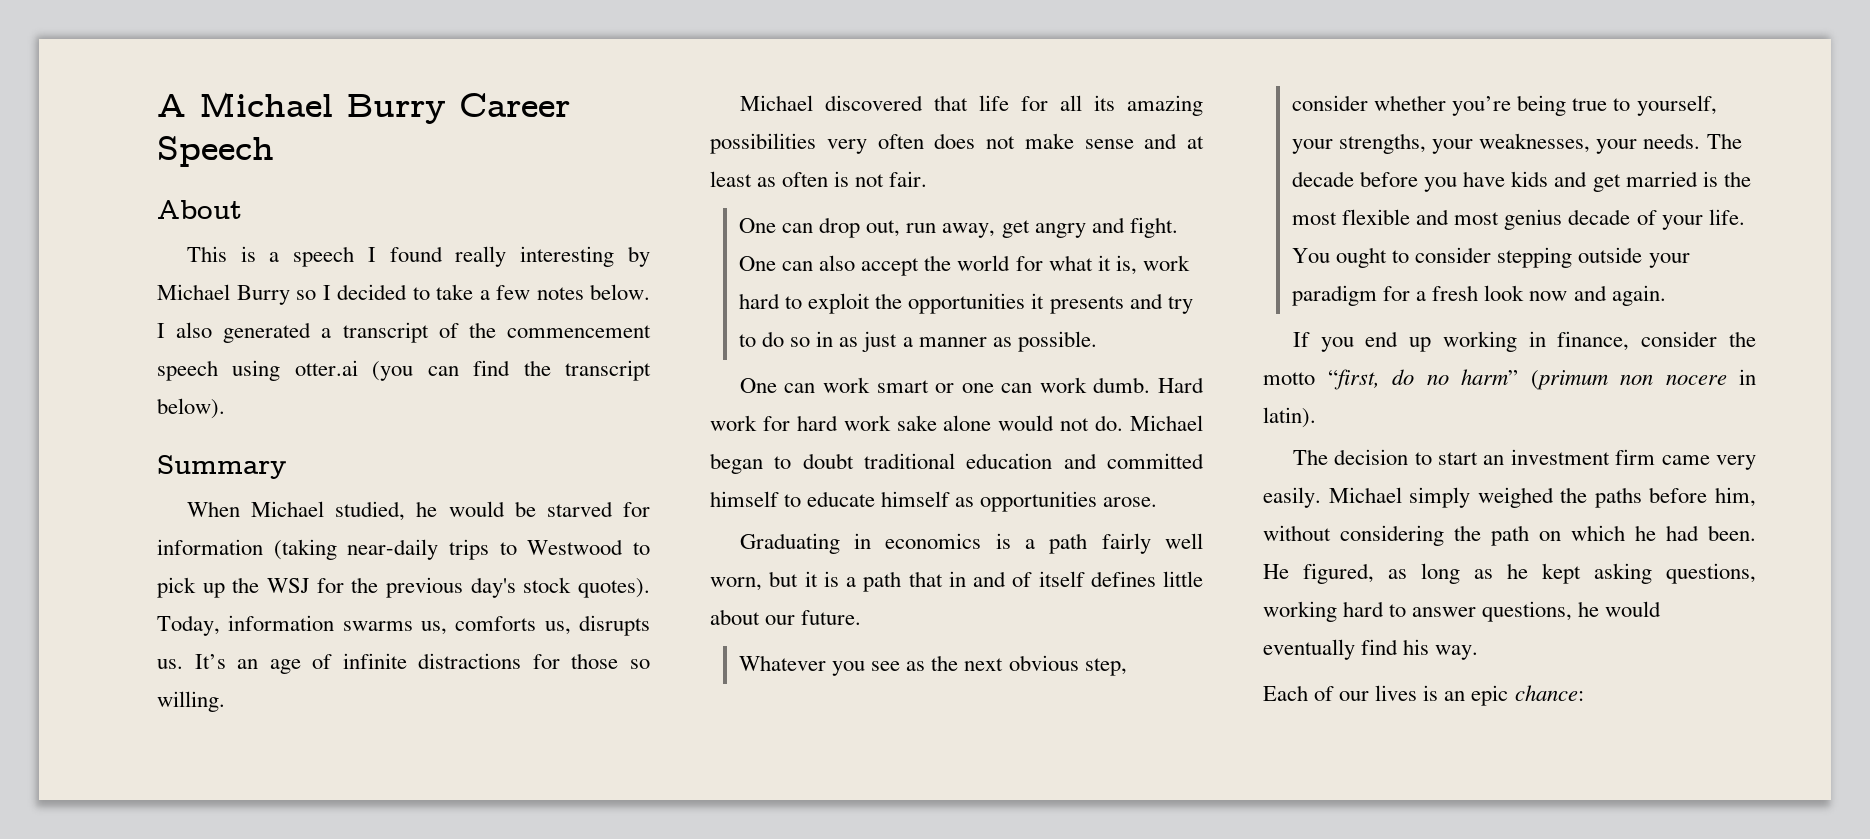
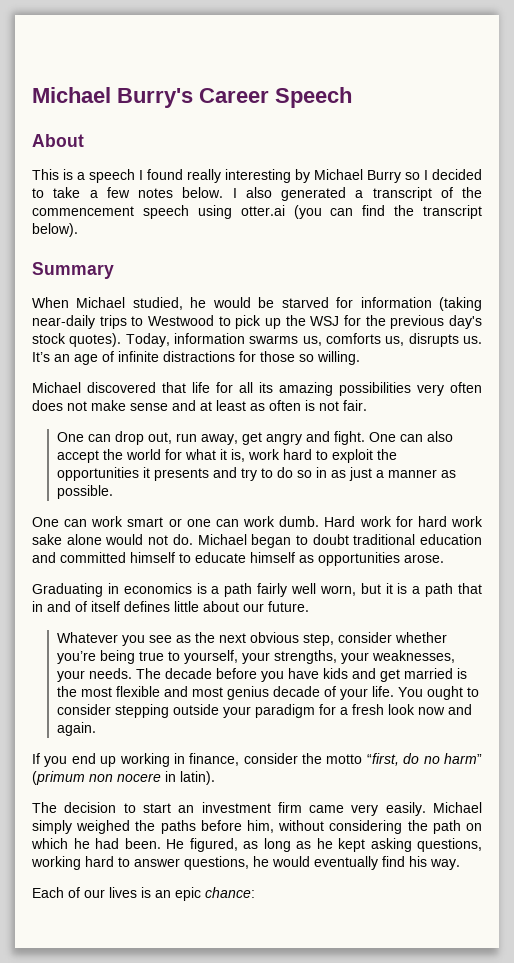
- A Michael Burry Career Speech
+ Michael Burry's Career Speech

